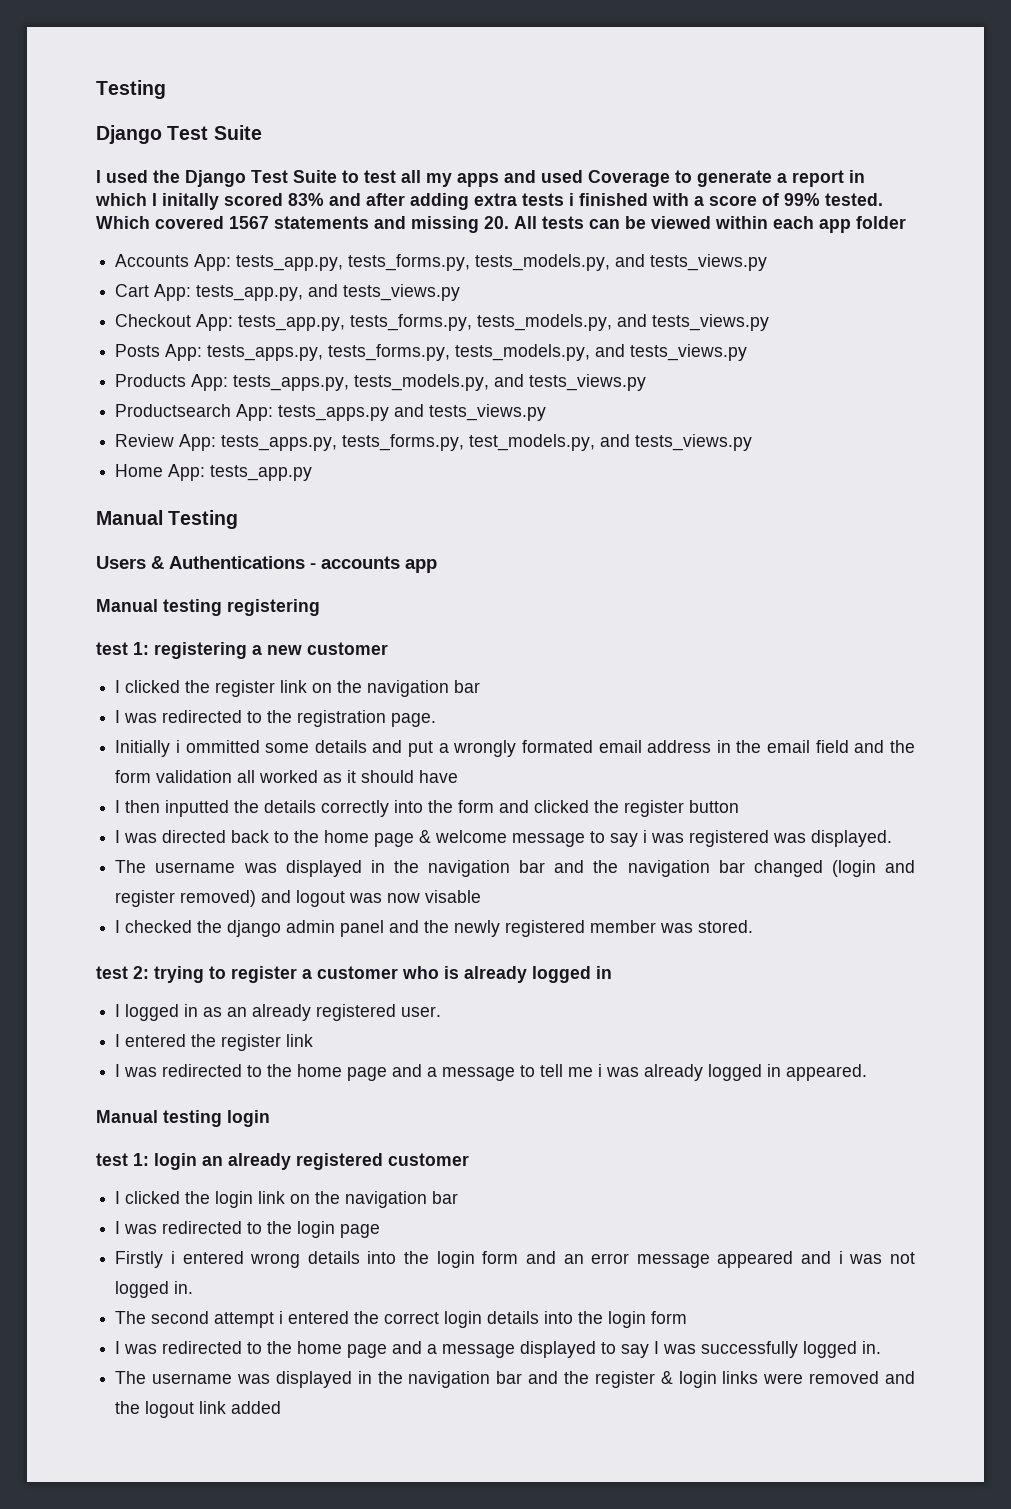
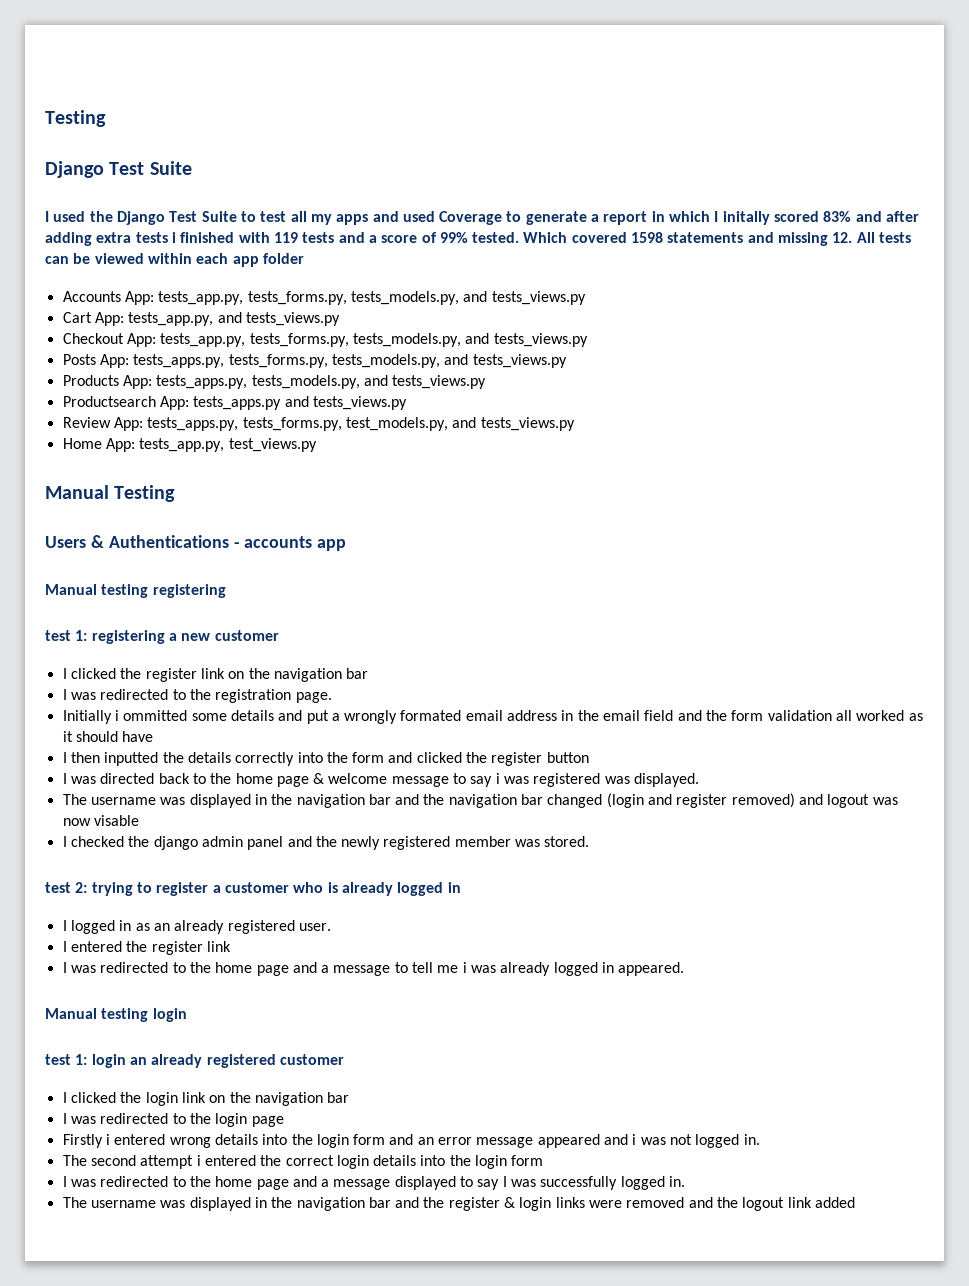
- I used the Django Test Suite to test all my apps and used Coverage to generate a report in which I initally scored 83% and after adding extra tests i finished with a score of 99% tested.
+ I used the Django Test Suite to test all my apps and used Coverage to generate a report in which I initally scored 83% and after adding extra tests i finished with 119 tests and a score of 99% tested.
- Which covered 1567 statements and missing 20. All tests can be viewed within each app folder
+ Which covered 1598 statements and missing 12. All tests can be viewed within each app folder
- Home App: tests_app.py
+ Home App: tests_app.py, test_views.py

